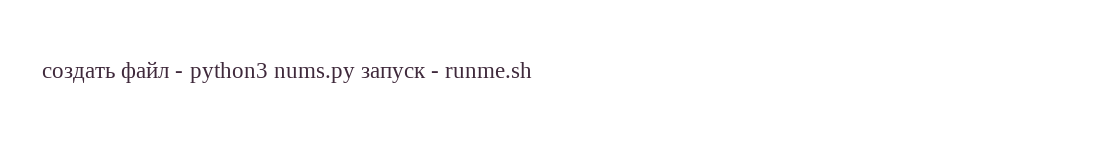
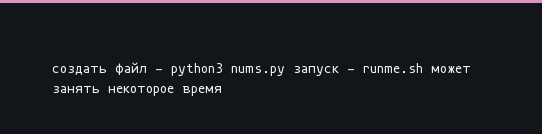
- создать файл - python3 nums.py запуск - runme.sh
+ создать файл - python3 nums.py запуск - runme.sh может занять некоторое время

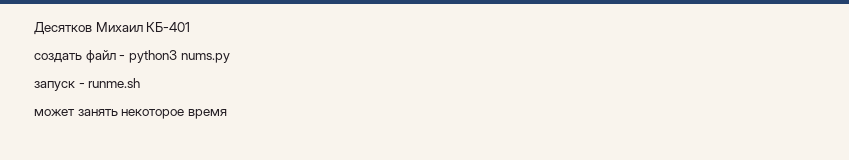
+ Десятков Михаил КБ-401
- создать файл - python3 nums.py запуск - runme.sh может занять некоторое время
+ создать файл - python3 nums.py
+ запуск - runme.sh
+ может занять некоторое время

